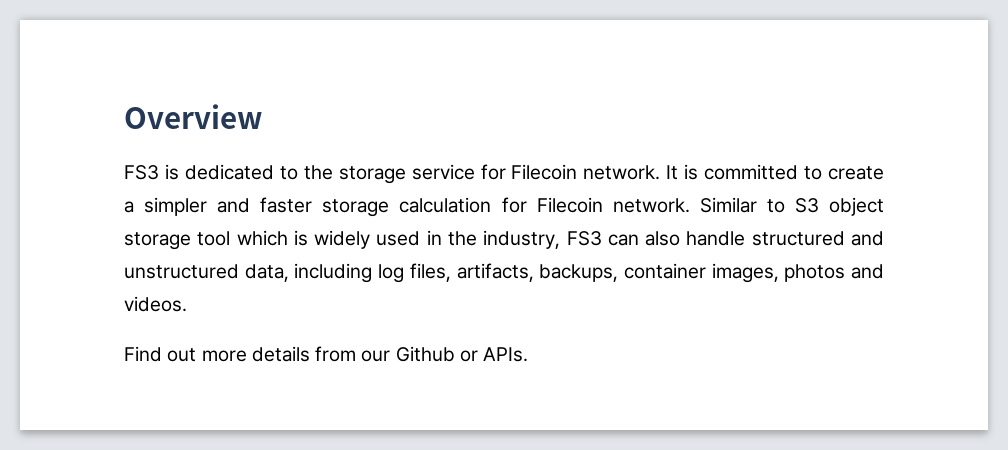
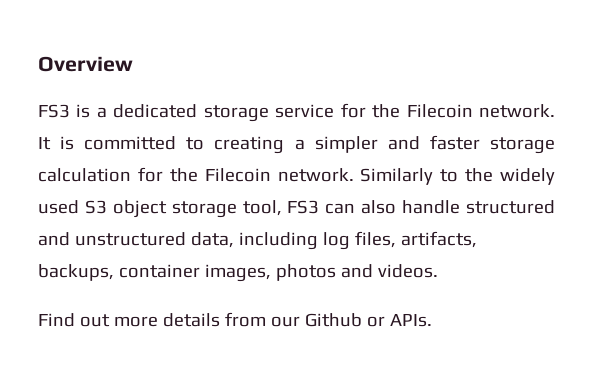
- FS3 is dedicated to the storage service for Filecoin network.
+ FS3 is a dedicated storage service for the Filecoin network.
- It is committed to create a simpler and faster storage calculation for Filecoin network. Similar to S3 object storage tool which is widely used in the industry, FS3 can also handle structured and unstructured data, including log files, artifacts, backups, container images, photos and videos.
+ It is committed to creating a simpler and faster storage calculation for the Filecoin network. Similarly to the widely used S3 object storage tool, FS3 can also handle structured and unstructured data, including log files, artifacts, backups, container images, photos and videos.

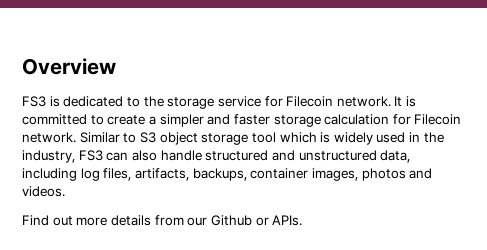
- FS3 is a dedicated storage service for the Filecoin network.
+ FS3 is dedicated to the storage service for Filecoin network.
- It is committed to creating a simpler and faster storage calculation for the Filecoin network. Similarly to the widely used S3 object storage tool, FS3 can also handle structured and unstructured data, including log files, artifacts, backups, container images, photos and videos.
+ It is committed to create a simpler and faster storage calculation for Filecoin network. Similar to S3 object storage tool which is widely used in the industry, FS3 can also handle structured and unstructured data, including log files, artifacts, backups, container images, photos and videos.

